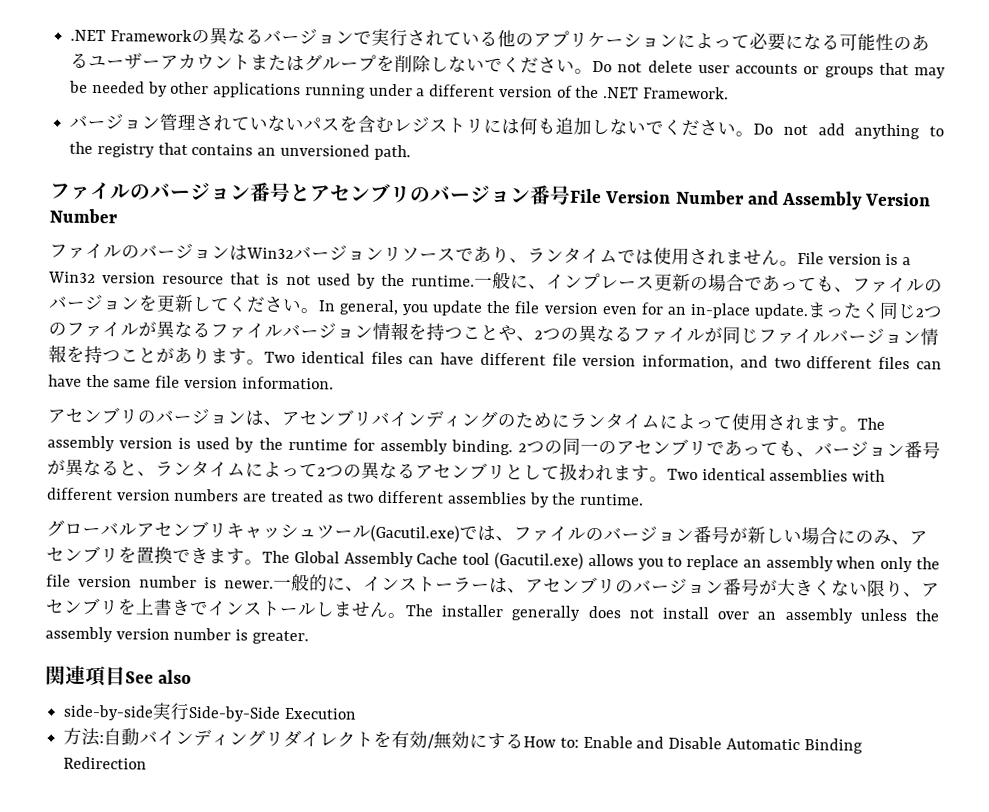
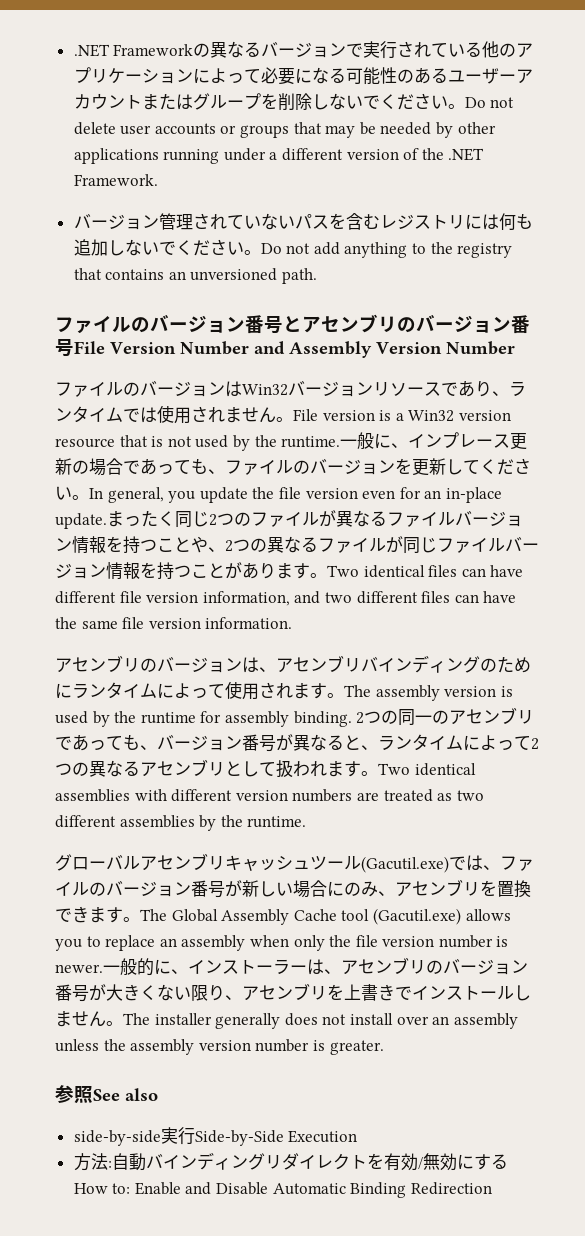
- 関連項目See also
+ 参照See also

